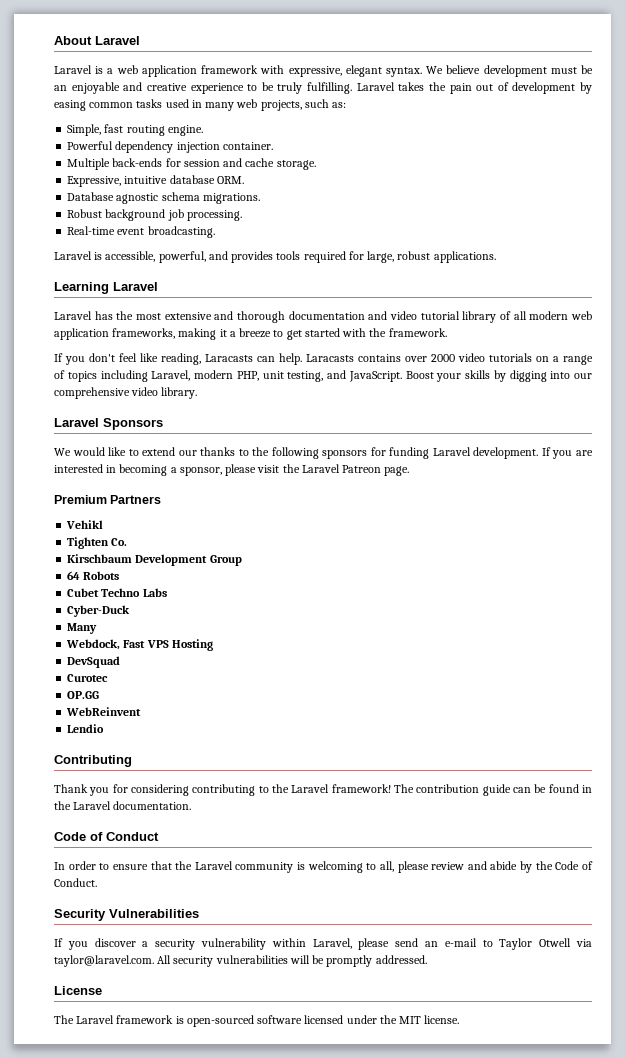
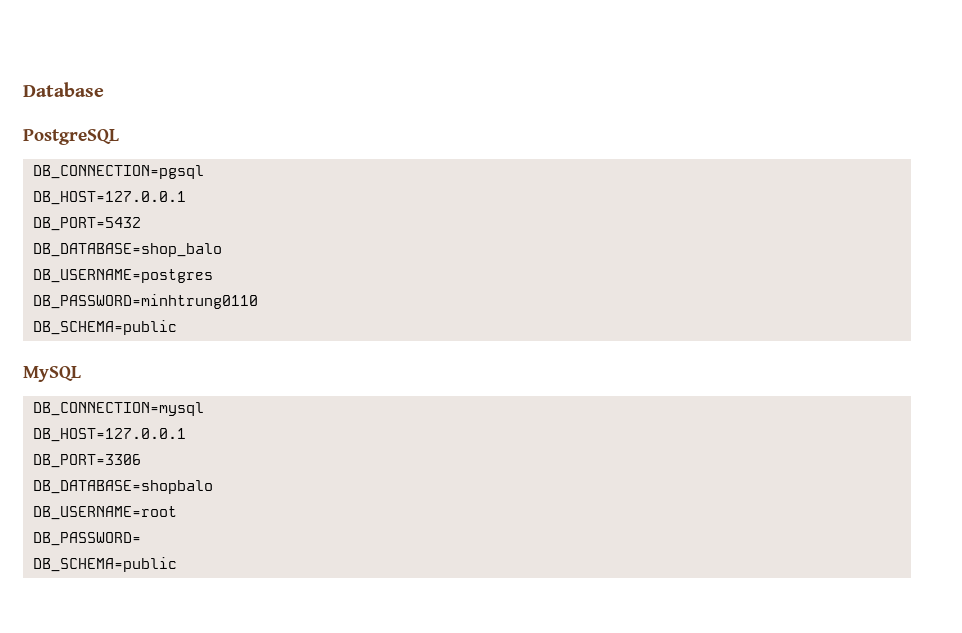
- About Laravel
- Laravel is a web application framework with expressive, elegant syntax. We believe development must be an enjoyable and creative experience to be truly fulfilling. Laravel takes the pain out of development by easing common tasks used in many web projects, such as:
- Simple, fast routing engine.
- Powerful dependency injection container.
- Multiple back-ends for session and cache storage.
- Expressive, intuitive database ORM.
- Database agnostic schema migrations.
- Robust background job processing.
- Real-time event broadcasting.
- Laravel is accessible, powerful, and provides tools required for large, robust applications.
- Learning Laravel
- Laravel has the most extensive and thorough documentation and video tutorial library of all modern web application frameworks, making it a breeze to get started with the framework.
- If you don't feel like reading, Laracasts can help. Laracasts contains over 2000 video tutorials on a range of topics including Laravel, modern PHP, unit testing, and JavaScript. Boost your skills by digging into our comprehensive video library.
- Laravel Sponsors
- We would like to extend our thanks to the following sponsors for funding Laravel development. If you are interested in becoming a sponsor, please visit the Laravel Patreon page.
- Premium Partners
- Vehikl
- Tighten Co.
- Kirschbaum Development Group
- 64 Robots
- Cubet Techno Labs
- Cyber-Duck
- Many
- Webdock, Fast VPS Hosting
- DevSquad
- Curotec
- OP.GG
- WebReinvent
- Lendio
- Contributing
- Thank you for considering contributing to the Laravel framework! The contribution guide can be found in the Laravel documentation.
- Code of Conduct
- In order to ensure that the Laravel community is welcoming to all, please review and abide by the Code of Conduct.
- Security Vulnerabilities
- If you discover a security vulnerability within Laravel, please send an e-mail to Taylor Otwell via taylor@laravel.com. All security vulnerabilities will be promptly addressed.
- License
- The Laravel framework is open-sourced software licensed under the MIT license.
+ Database
+ PostgreSQL
+ DB_CONNECTION=pgsql
+ DB_HOST=127.0.0.1
+ DB_PORT=5432
+ DB_DATABASE=shop_balo
+ DB_USERNAME=postgres
+ DB_PASSWORD=minhtrung0110
+ DB_SCHEMA=public
+ MySQL
+ DB_CONNECTION=mysql
+ DB_HOST=127.0.0.1
+ DB_PORT=3306
+ DB_DATABASE=shopbalo
+ DB_USERNAME=root
+ DB_PASSWORD=
+ DB_SCHEMA=public

